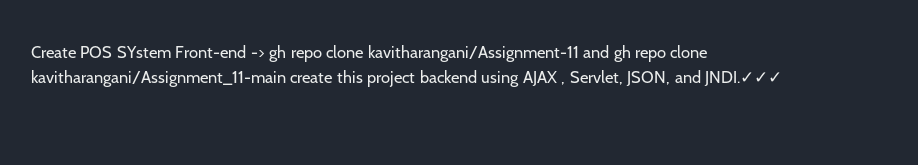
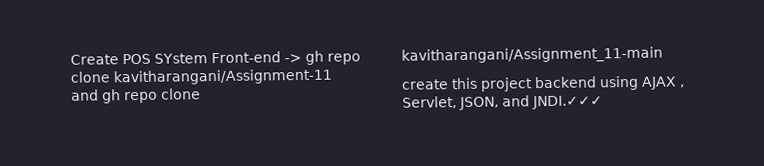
- Create POS SYstem Front-end -> gh repo clone kavitharangani/Assignment-11 and gh repo clone kavitharangani/Assignment_11-main create this project backend using AJAX , Servlet, JSON, and JNDI.✓✓✓
+ Create POS SYstem Front-end -> gh repo clone kavitharangani/Assignment-11 and gh repo clone kavitharangani/Assignment_11-main
+ create this project backend using AJAX , Servlet, JSON, and JNDI.✓✓✓

